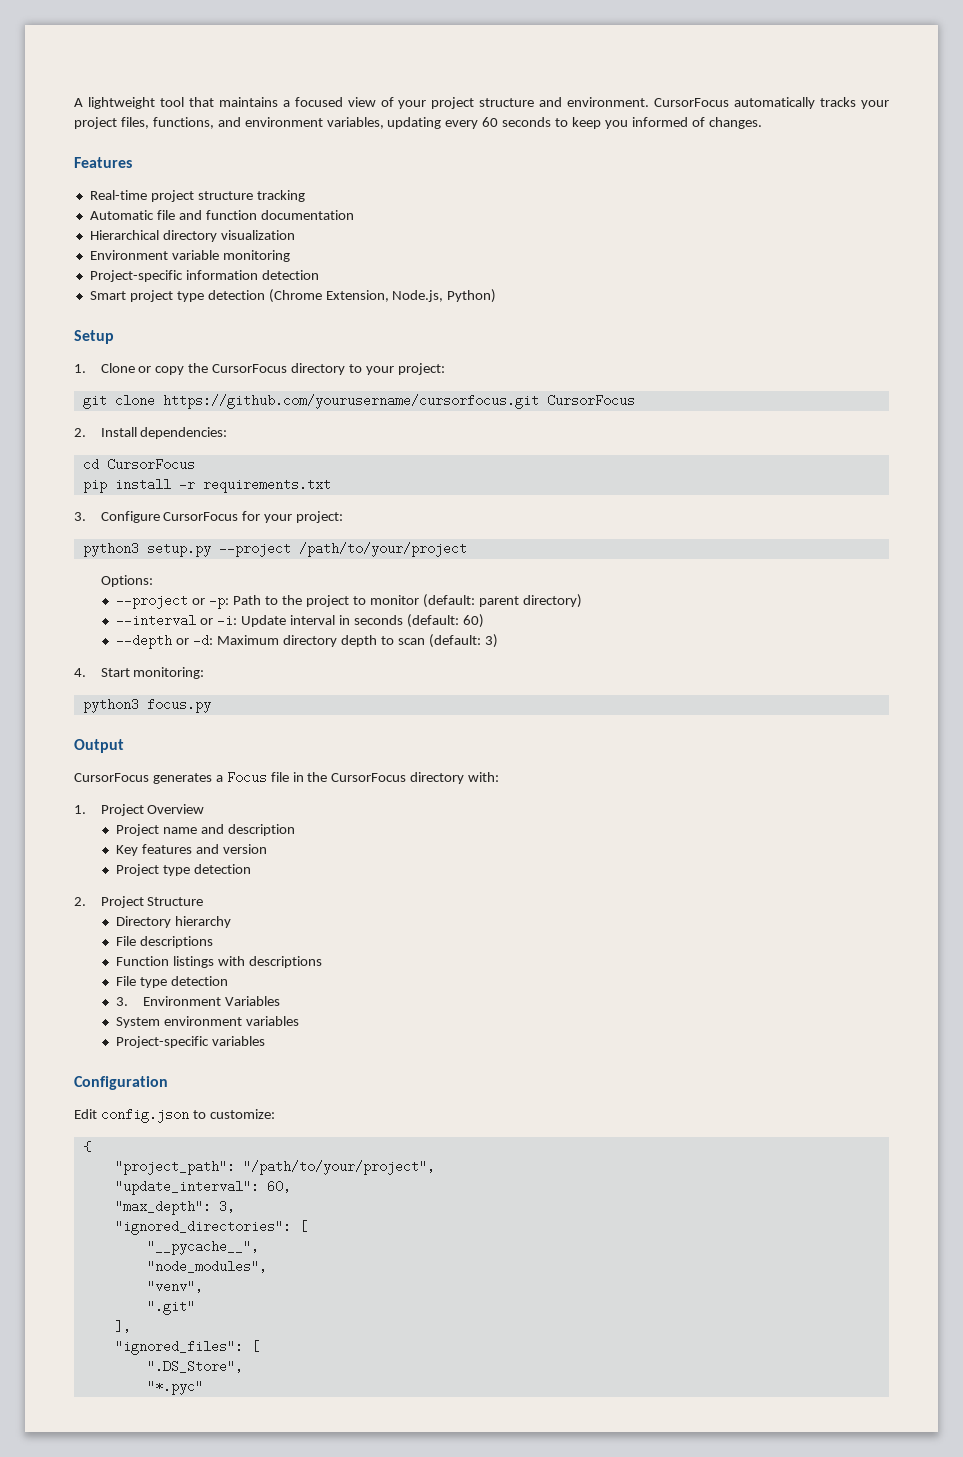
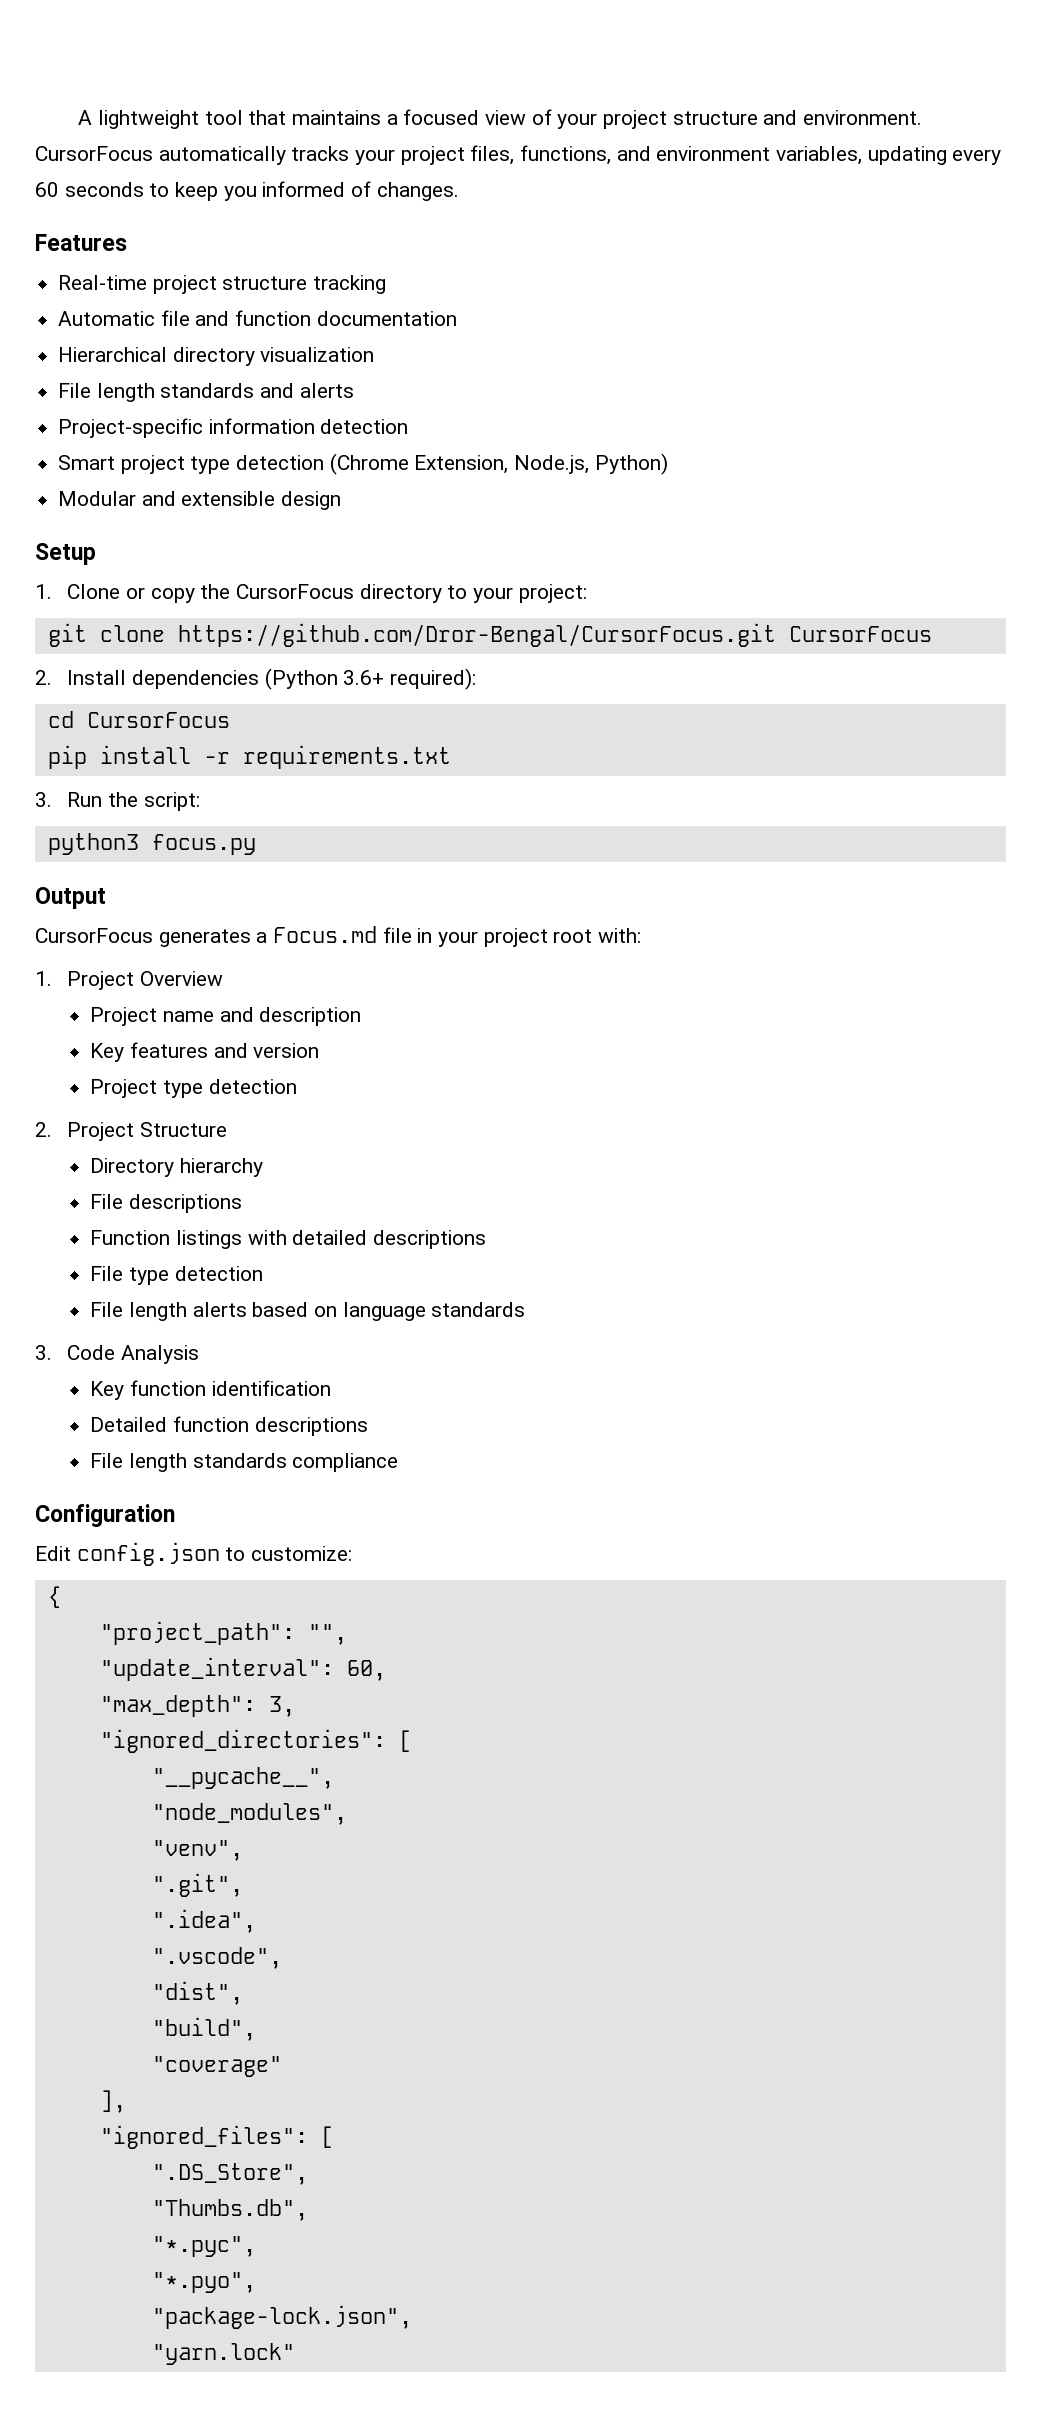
- Environment variable monitoring
+ File length standards and alerts
+ Modular and extensible design
- git clone https://github.com/yourusername/cursorfocus.git CursorFocus
+ git clone https://github.com/Dror-Bengal/CursorFocus.git CursorFocus
- 2. Install dependencies:
+ 2. Install dependencies (Python 3.6+ required):
- 3. Configure CursorFocus for your project:
- python3 setup.py --project /path/to/your/project
- Options:
- --project or -p: Path to the project to monitor (default: parent directory)
- --interval or -i: Update interval in seconds (default: 60)
- --depth or -d: Maximum directory depth to scan (default: 3)
- 4. Start monitoring:
+ 3. Run the script:
- CursorFocus generates a Focus file in the CursorFocus directory with:
+ CursorFocus generates a Focus.md file in your project root with:
- Function listings with descriptions
+ Function listings with detailed descriptions
- 3. Environment Variables
- System environment variables
- Project-specific variables
+ File length alerts based on language standards
+ 3. Code Analysis
+ Key function identification
+ Detailed function descriptions
+ File length standards compliance
- "project_path": "/path/to/your/project",
+ "project_path": "",
- ".git"
+ ".git",
+ ".idea",
+ ".vscode",
+ "dist",
+ "build",
+ "coverage"
- "*.pyc"
+ "Thumbs.db",
+ "*.pyc",
+ "*.pyo",
+ "package-lock.json",
+ "yarn.lock"

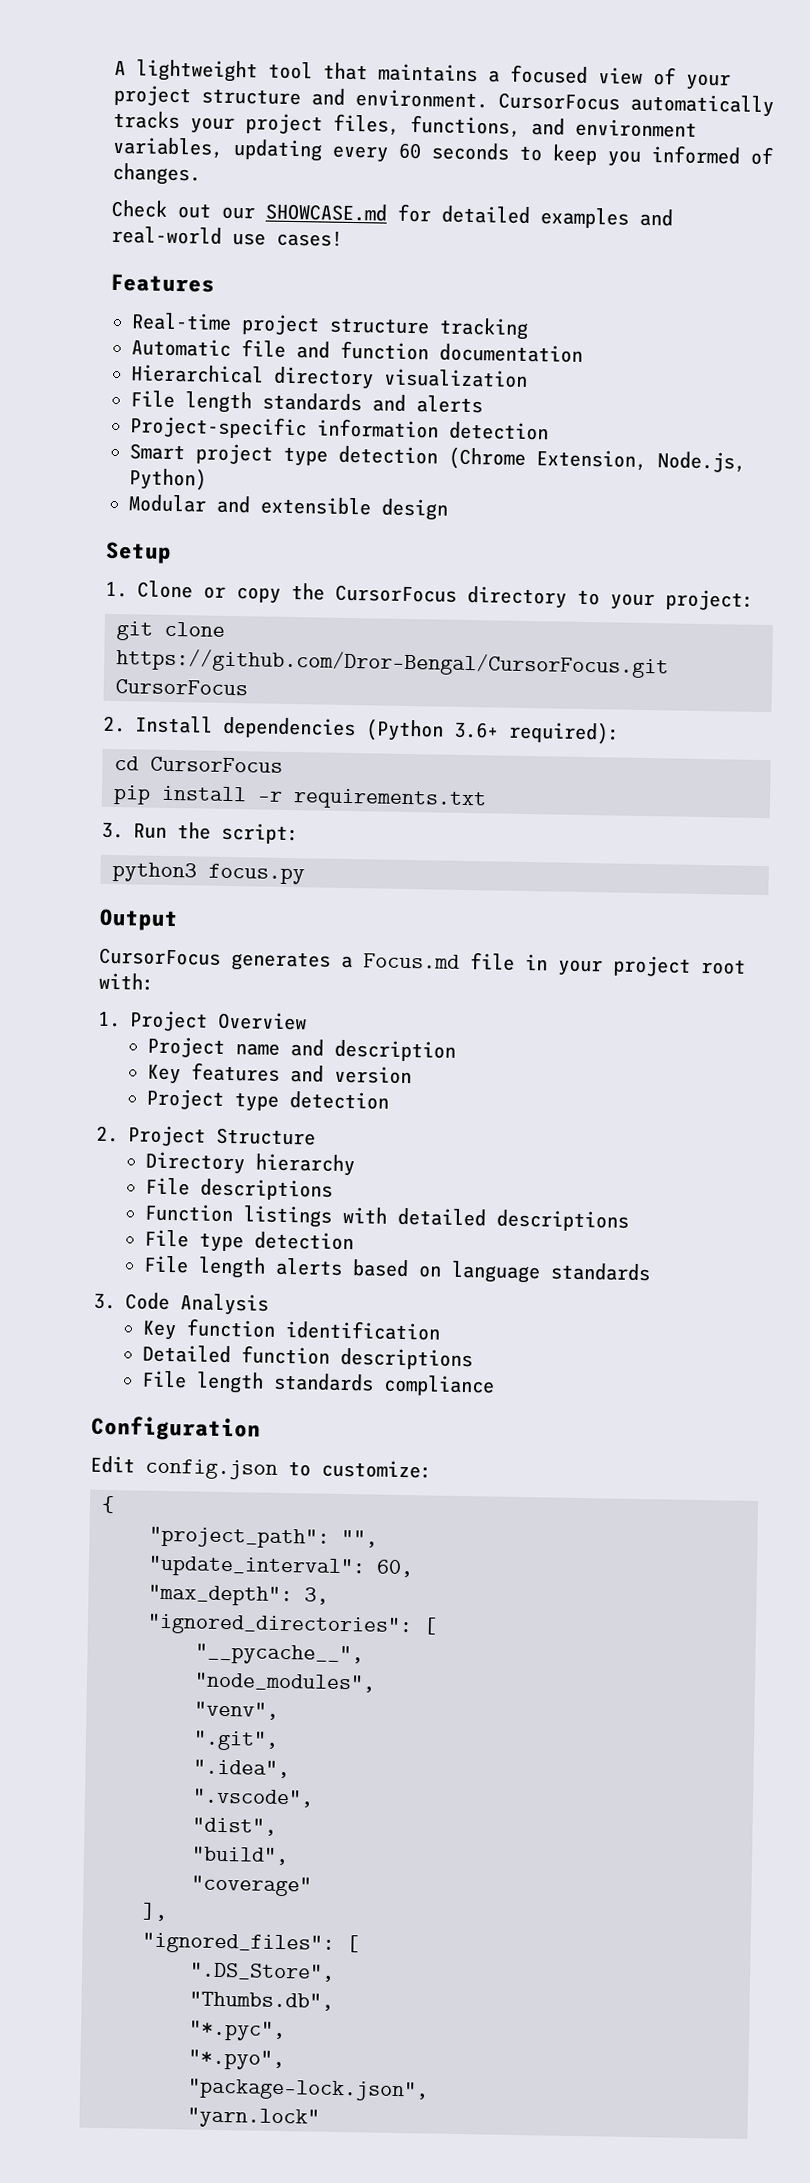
+ Check out our SHOWCASE.md for detailed examples and real-world use cases!

